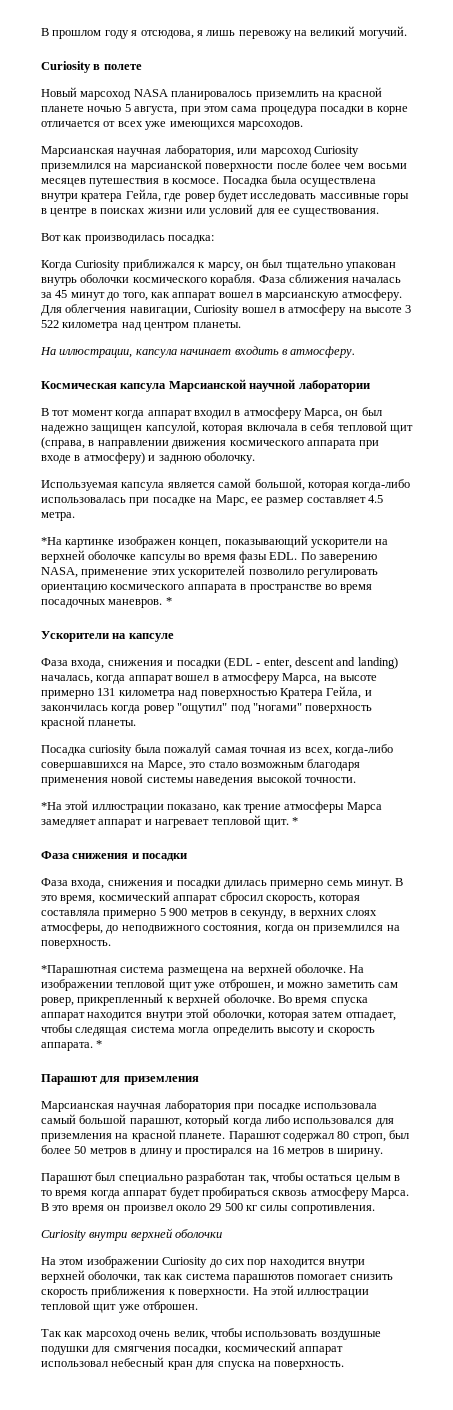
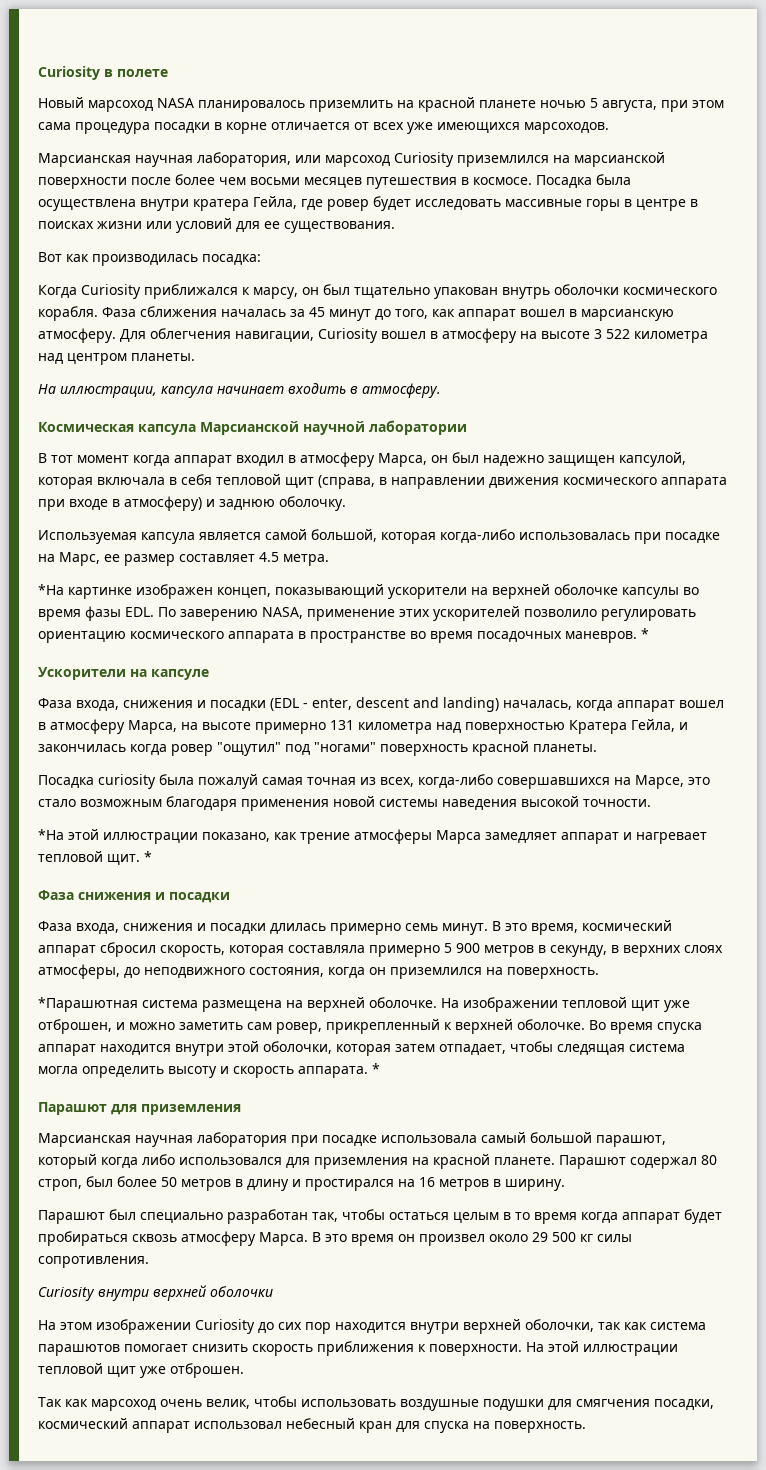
- В прошлом году я отсюдова, я лишь перевожу на великий могучий.

